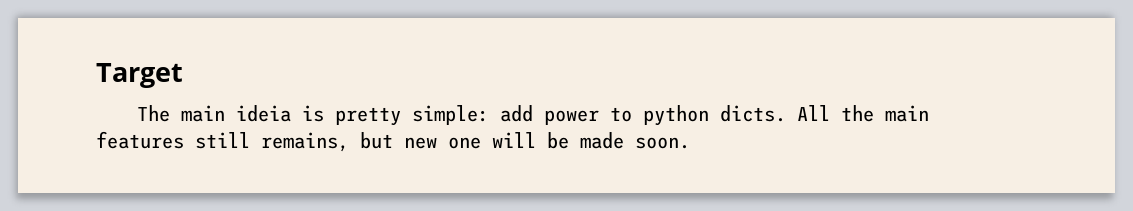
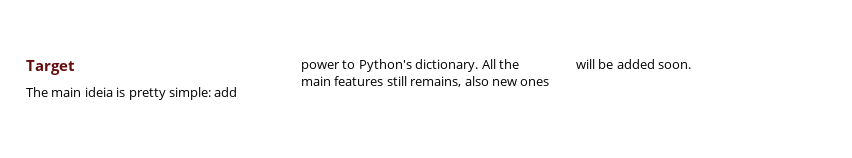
- The main ideia is pretty simple: add power to python dicts.
+ The main ideia is pretty simple: add power to Python's dictionary.
- All the main features still remains, but new one will be made soon.
+ All the main features still remains, also new ones will be added soon.

